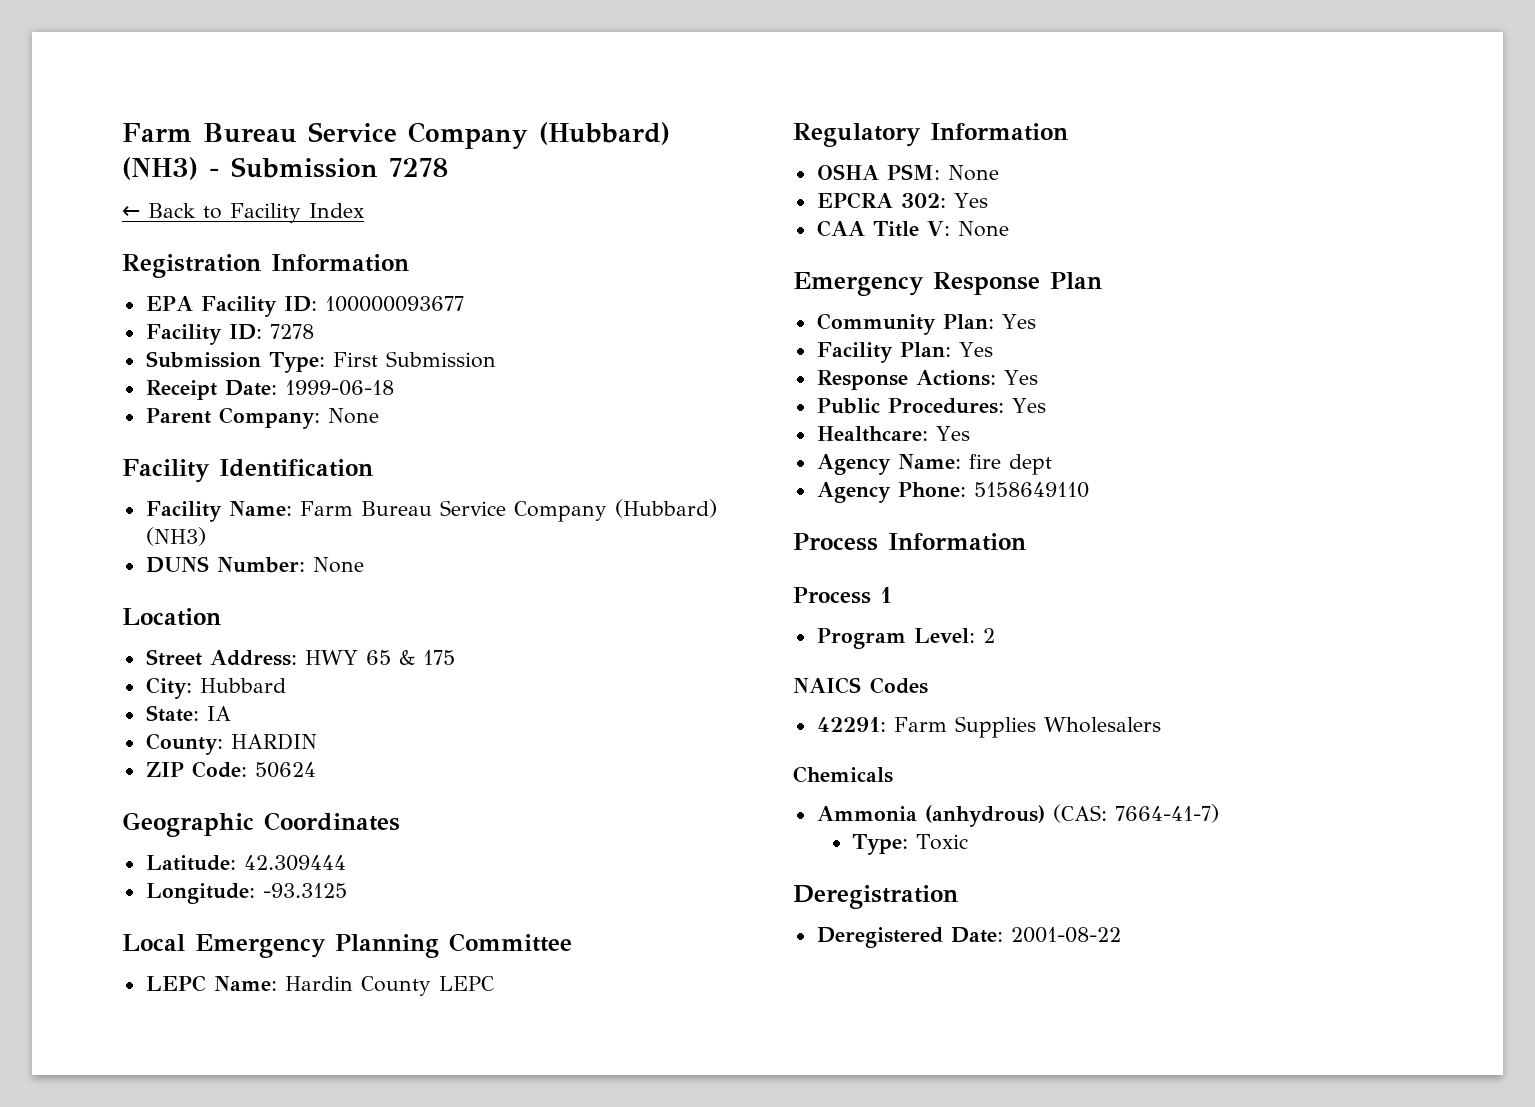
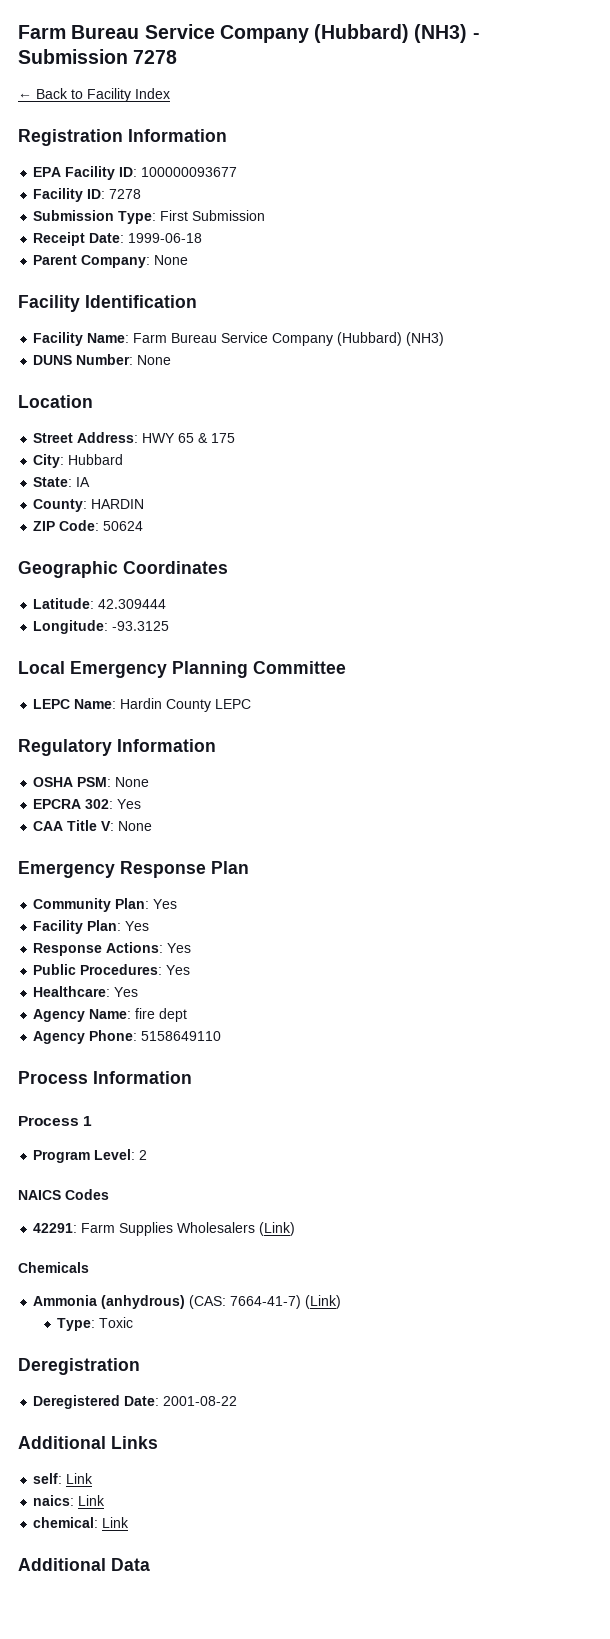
- 42291: Farm Supplies Wholesalers
+ 42291: Farm Supplies Wholesalers (Link)
- Ammonia (anhydrous) (CAS: 7664-41-7)
+ Ammonia (anhydrous) (CAS: 7664-41-7) (Link)
+ Additional Links
+ self: Link
+ naics: Link
+ chemical: Link
+ Additional Data

